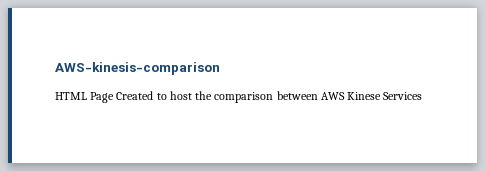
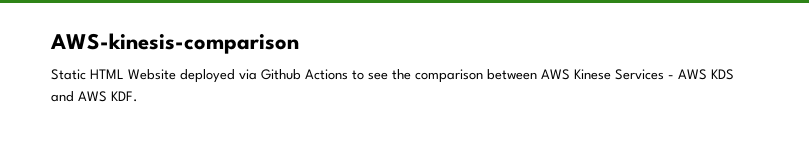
- HTML Page Created to host the comparison between AWS Kinese Services
+ Static HTML Website deployed via Github Actions to see the comparison between AWS Kinese Services - AWS KDS and AWS KDF.

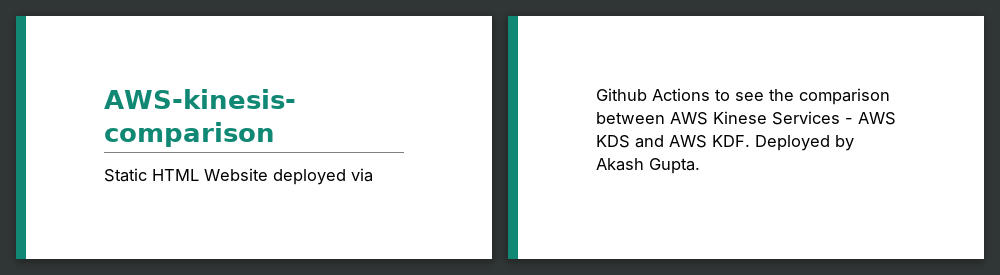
- Static HTML Website deployed via Github Actions to see the comparison between AWS Kinese Services - AWS KDS and AWS KDF.
+ Static HTML Website deployed via Github Actions to see the comparison between AWS Kinese Services - AWS KDS and AWS KDF. Deployed by Akash Gupta.

